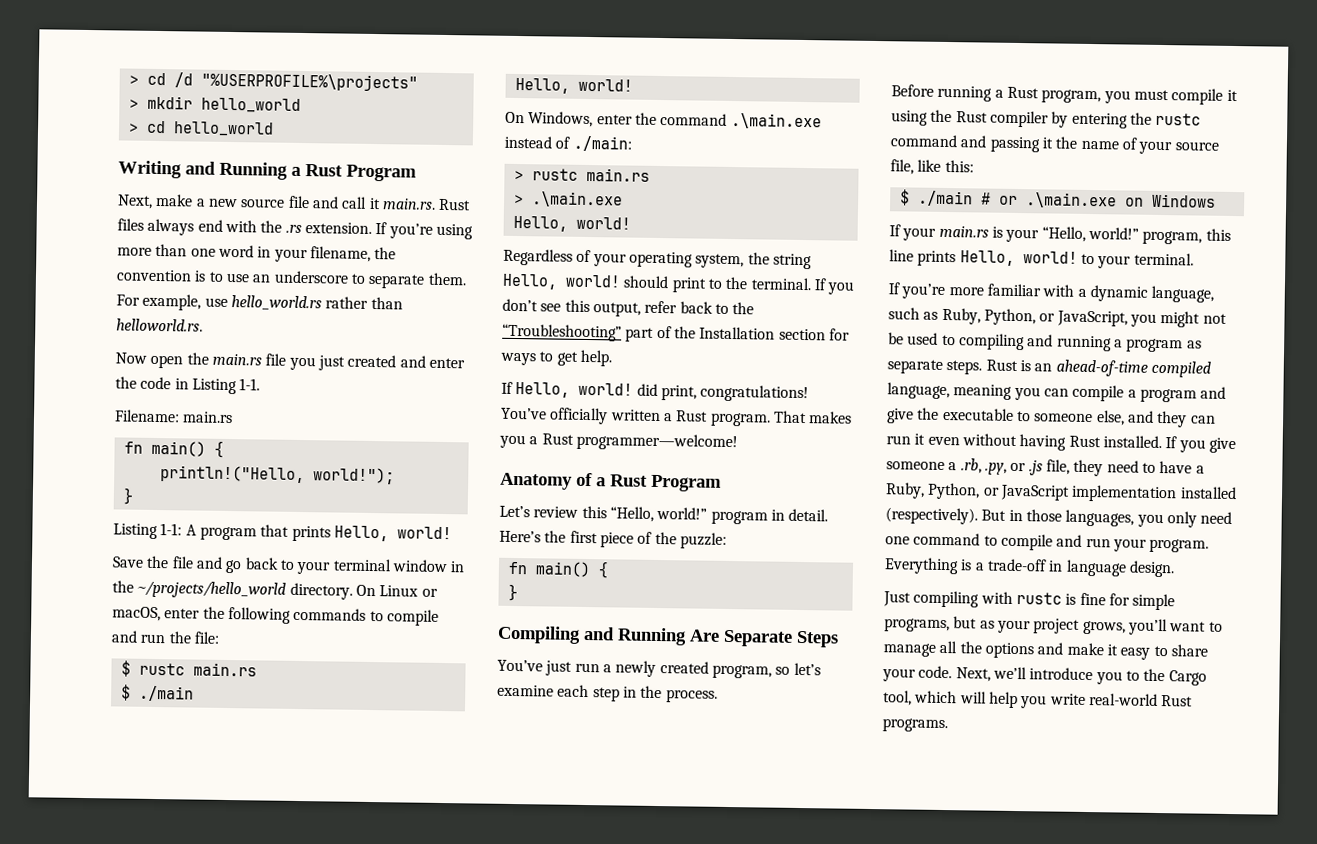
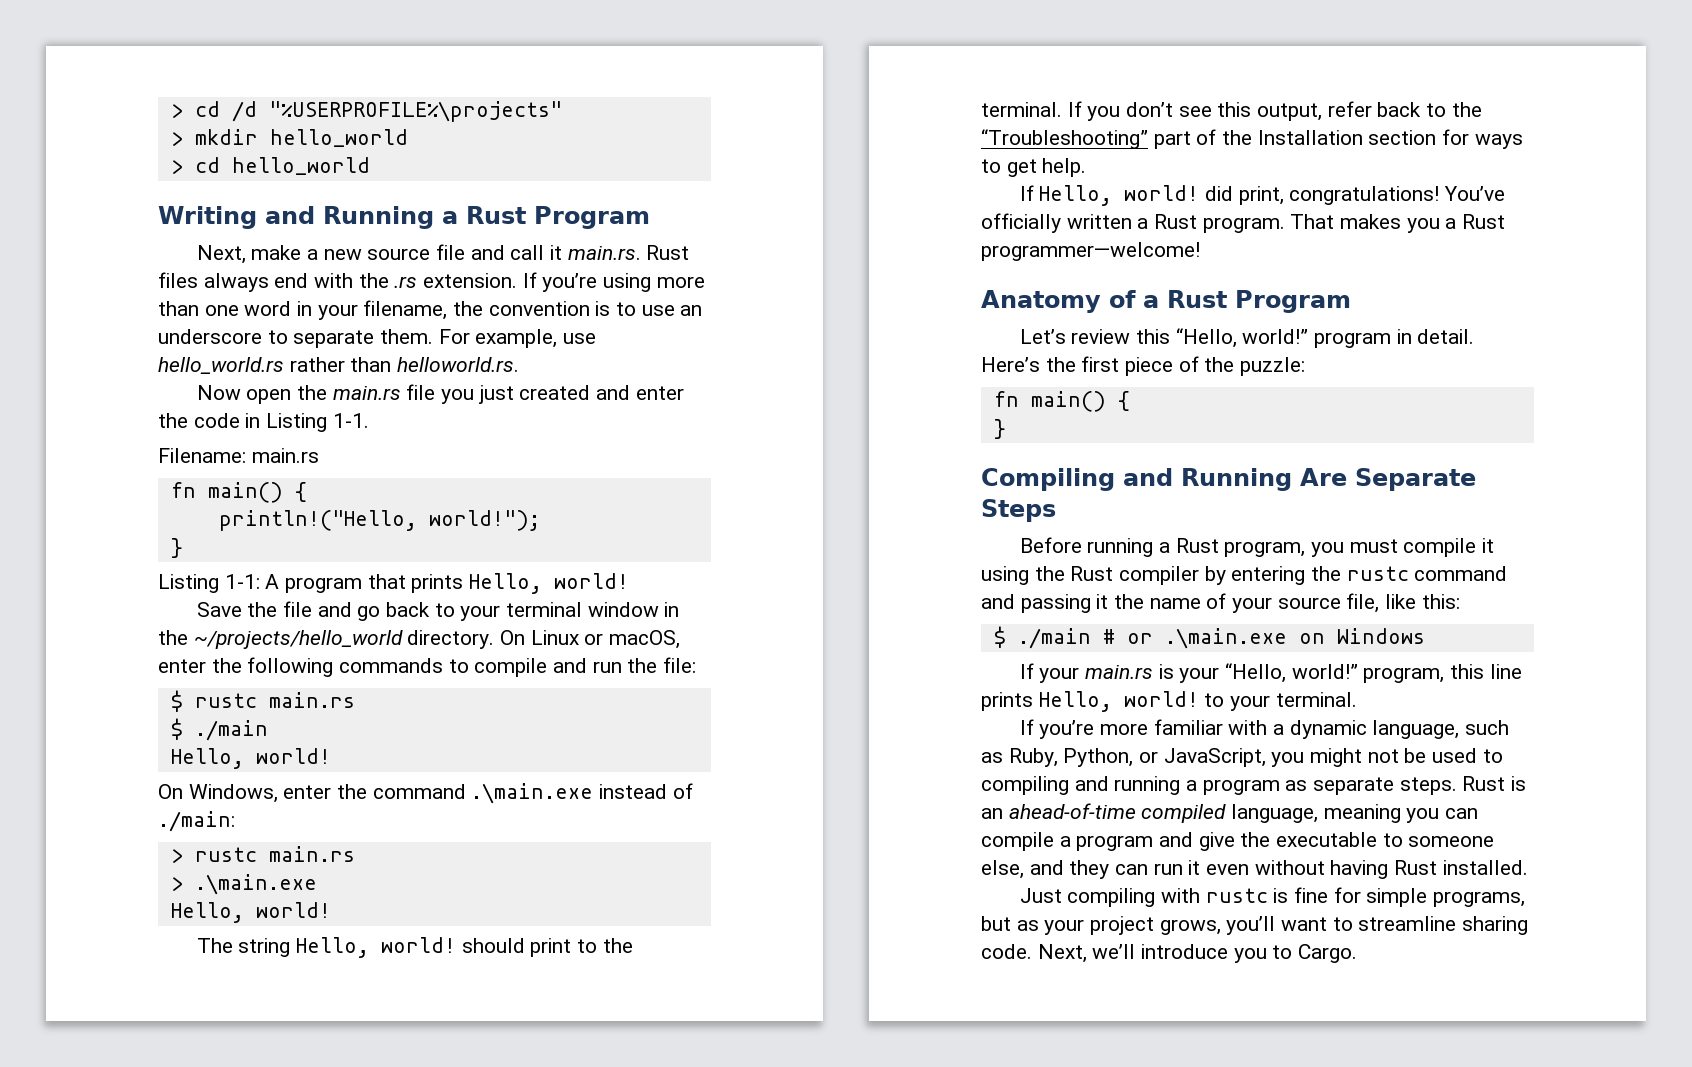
- Regardless of your operating system, the string Hello, world! should print to the terminal.
+ The string Hello, world! should print to the terminal.
- You’ve just run a newly created program, so let’s examine each step in the process.
- If you give someone a .rb, .py, or .js file, they need to have a Ruby, Python, or JavaScript implementation installed (respectively). But in those languages, you only need one command to compile and run your program. Everything is a trade-off in language design.
- Just compiling with rustc is fine for simple programs, but as your project grows, you’ll want to manage all the options and make it easy to share your code.
+ Just compiling with rustc is fine for simple programs, but as your project grows, you’ll want to streamline sharing code.
- Next, we’ll introduce you to the Cargo tool, which will help you write real-world Rust programs.
+ Next, we’ll introduce you to Cargo.

